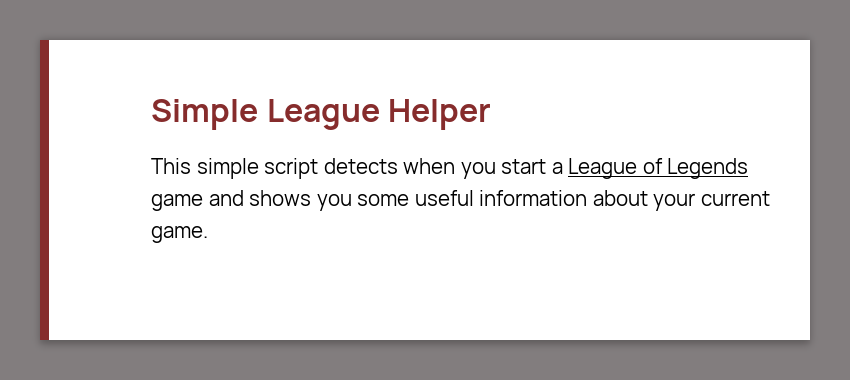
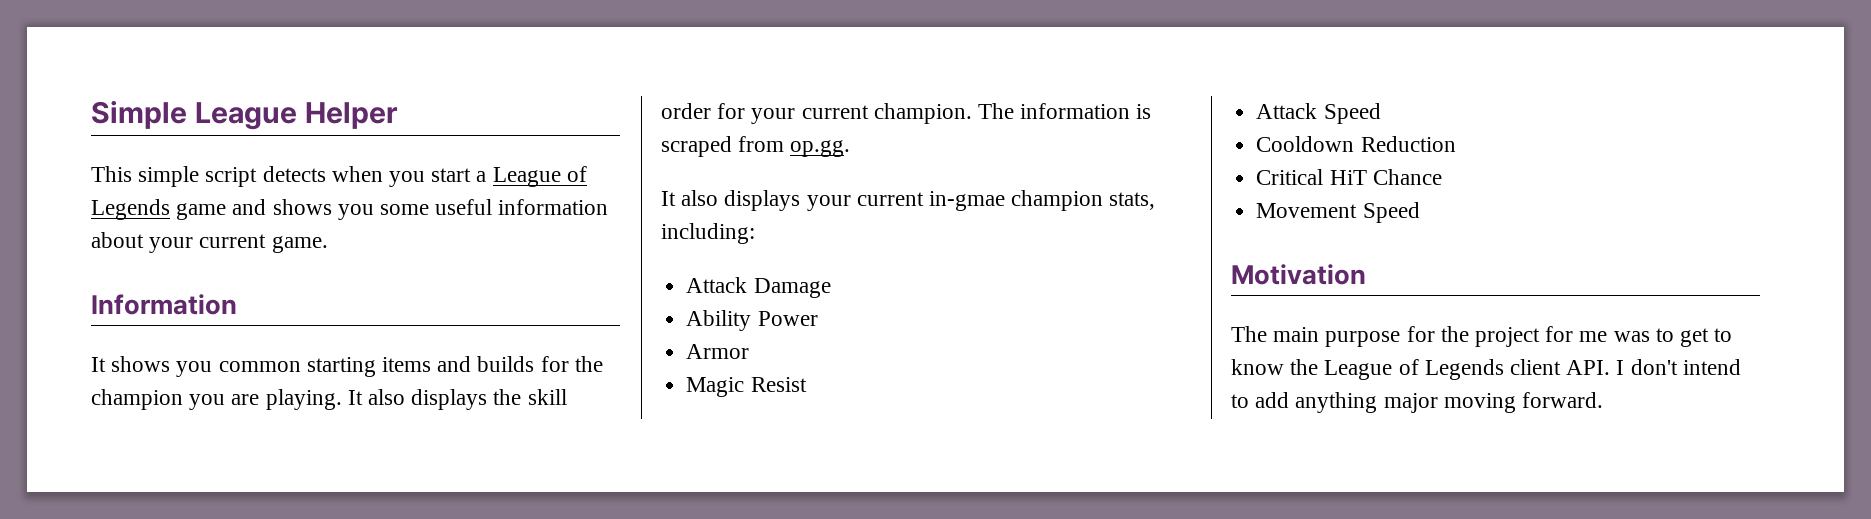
+ Information
+ It shows you common starting items and builds for the champion you are playing. It also displays the skill order for your current champion. The information is scraped from op.gg.
+ It also displays your current in-gmae champion stats, including:
+ Attack Damage
+ Ability Power
+ Armor
+ Magic Resist
+ Attack Speed
+ Cooldown Reduction
+ Critical HiT Chance
+ Movement Speed
+ Motivation
+ The main purpose for the project for me was to get to know the League of Legends client API. I don't intend to add anything major moving forward.

